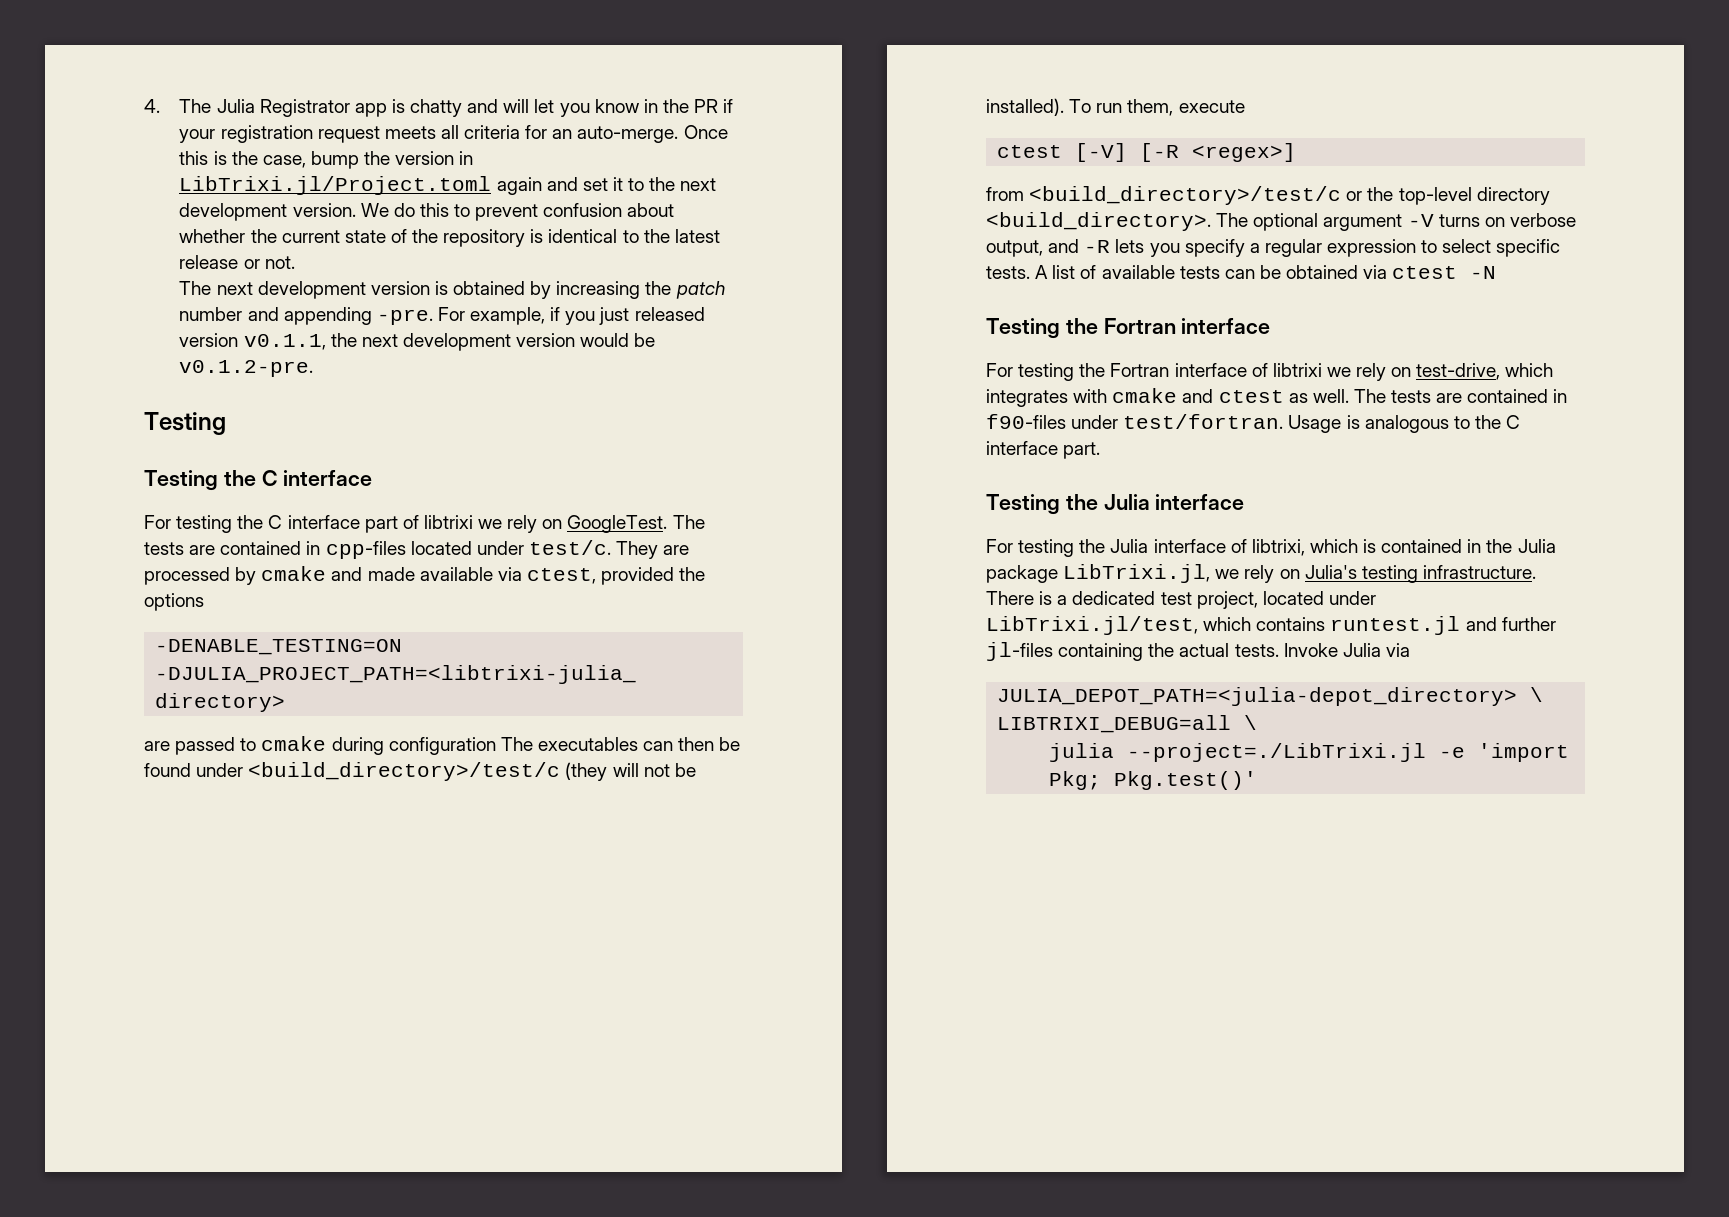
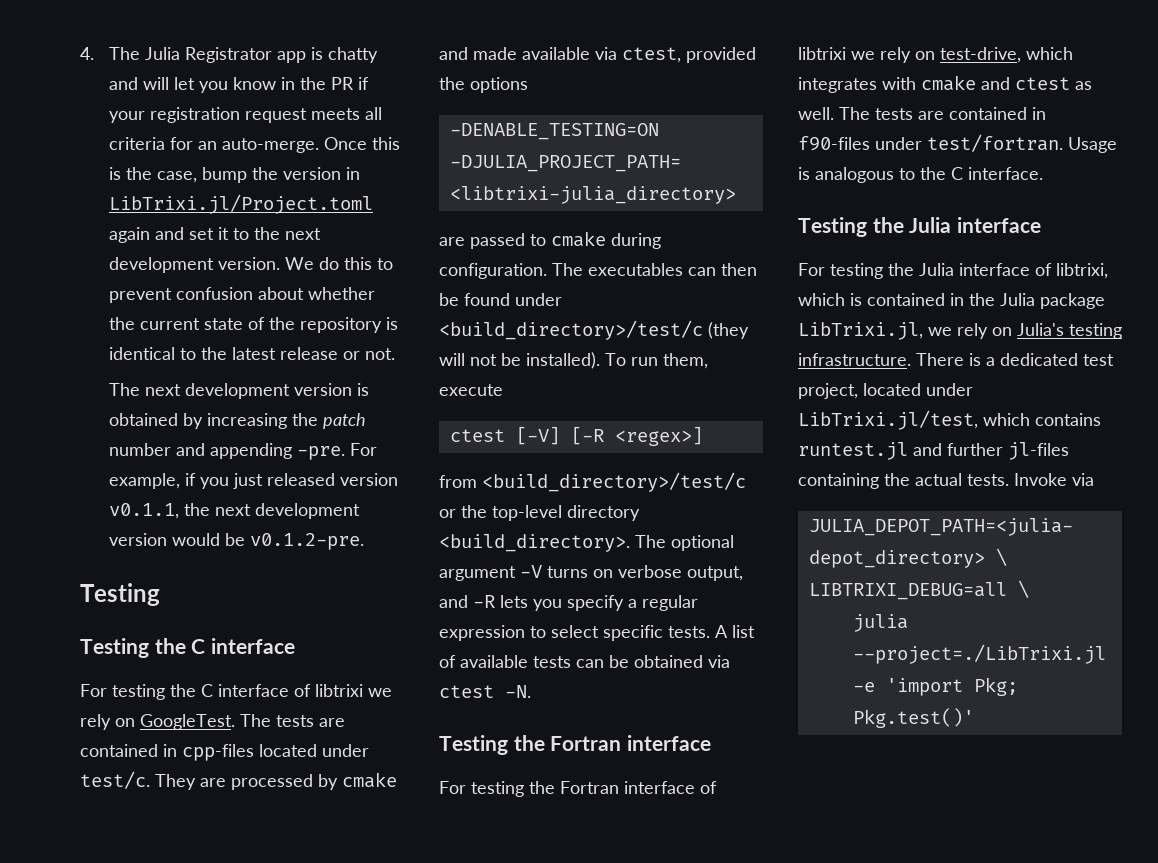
- For testing the C interface part of libtrixi we rely on GoogleTest.
+ For testing the C interface of libtrixi we rely on GoogleTest.
- are passed to cmake during configuration The executables can then be found under <build_directory>/test/c (they will not be installed).
+ are passed to cmake during configuration. The executables can then be found under <build_directory>/test/c (they will not be installed).
- A list of available tests can be obtained via ctest -N
+ A list of available tests can be obtained via ctest -N.
- Usage is analogous to the C interface part.
+ Usage is analogous to the C interface.
- Invoke Julia via
+ Invoke via

